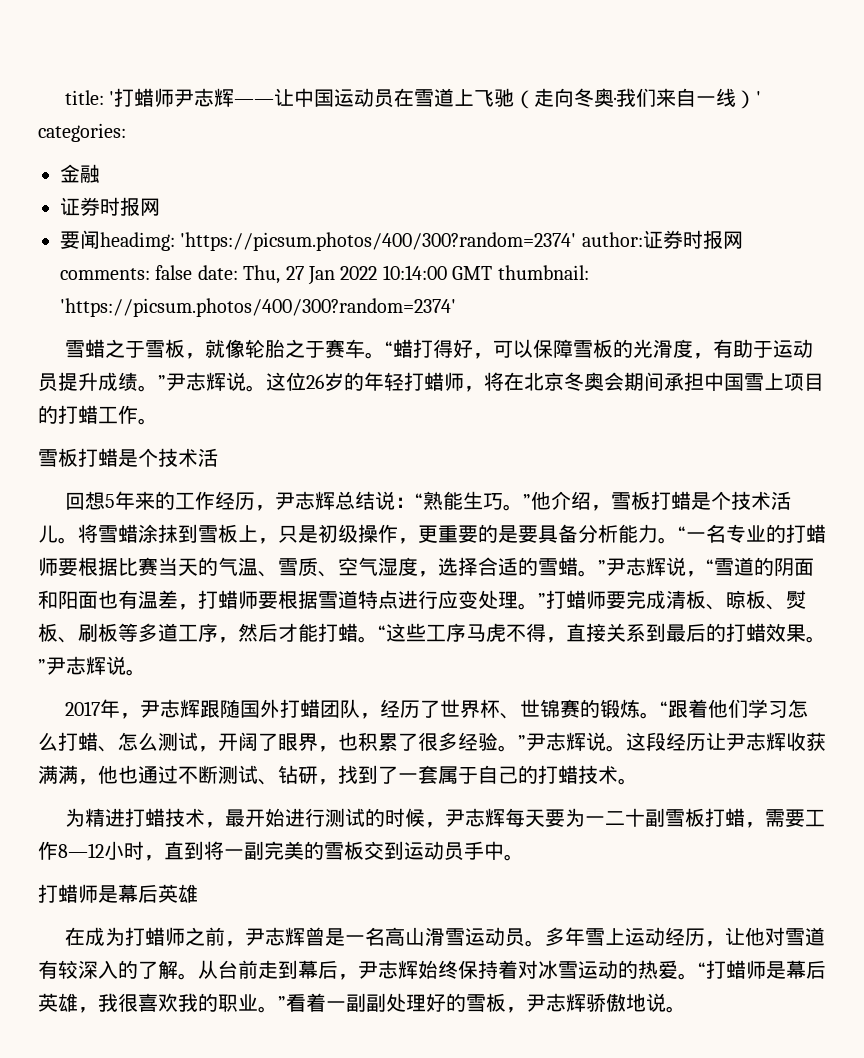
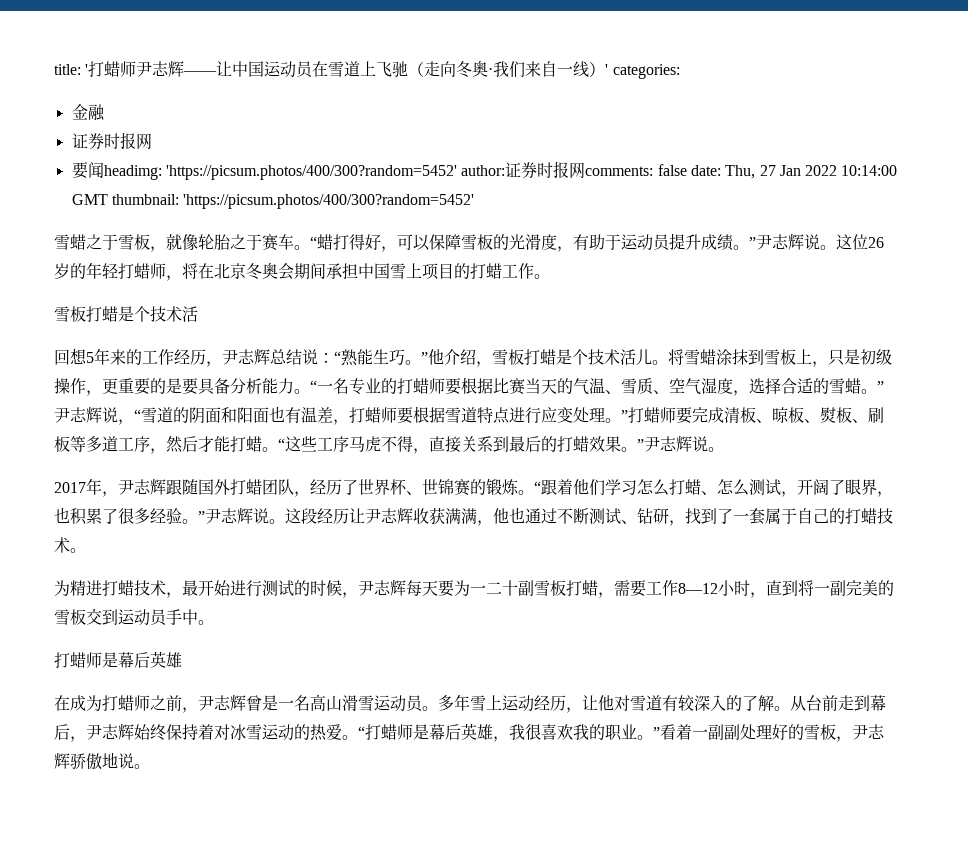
- 要闻headimg: 'https://picsum.photos/400/300?random=2374' author:证券时报网comments: false date: Thu, 27 Jan 2022 10:14:00 GMT thumbnail: 'https://picsum.photos/400/300?random=2374'
+ 要闻headimg: 'https://picsum.photos/400/300?random=5452' author:证券时报网comments: false date: Thu, 27 Jan 2022 10:14:00 GMT thumbnail: 'https://picsum.photos/400/300?random=5452'

